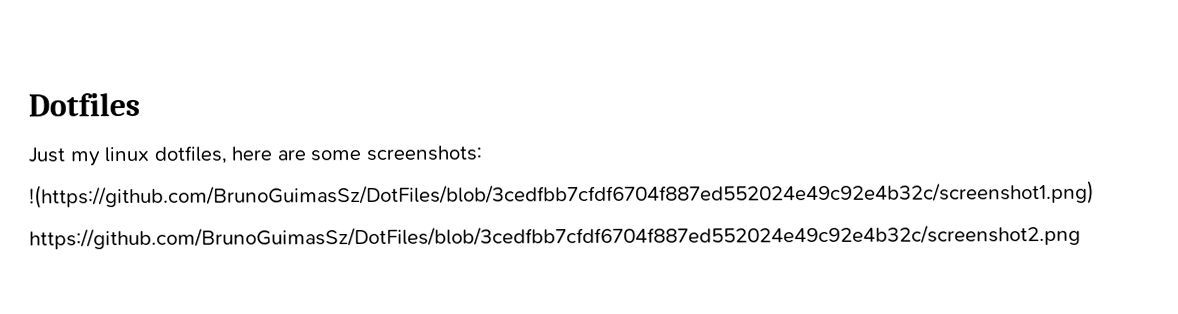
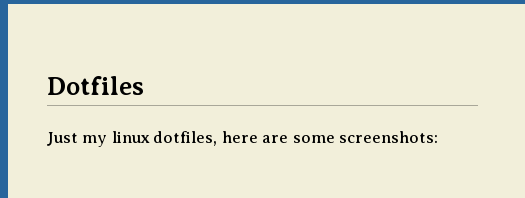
- !(https://github.com/BrunoGuimasSz/DotFiles/blob/3cedfbb7cfdf6704f887ed552024e49c92e4b32c/screenshot1.png)
- https://github.com/BrunoGuimasSz/DotFiles/blob/3cedfbb7cfdf6704f887ed552024e49c92e4b32c/screenshot2.png

